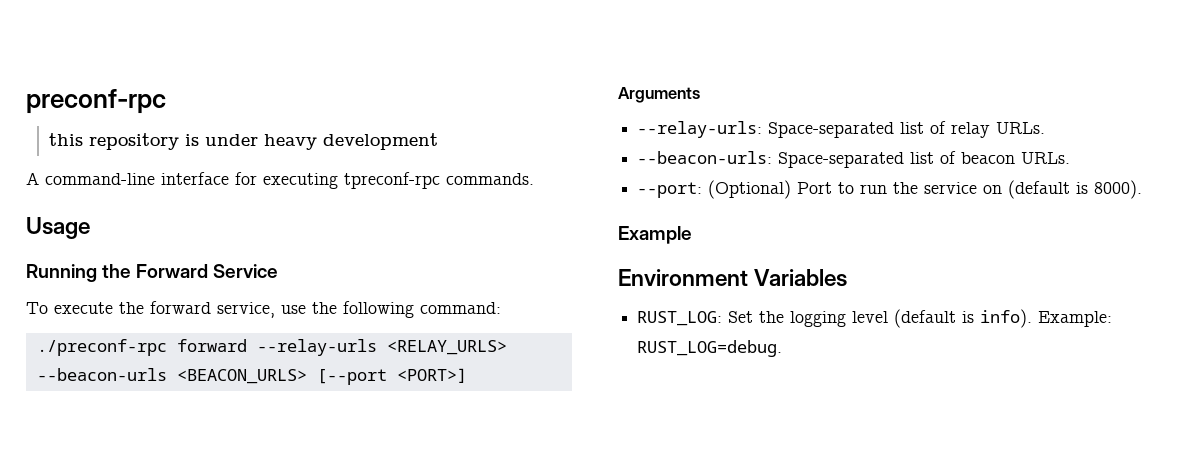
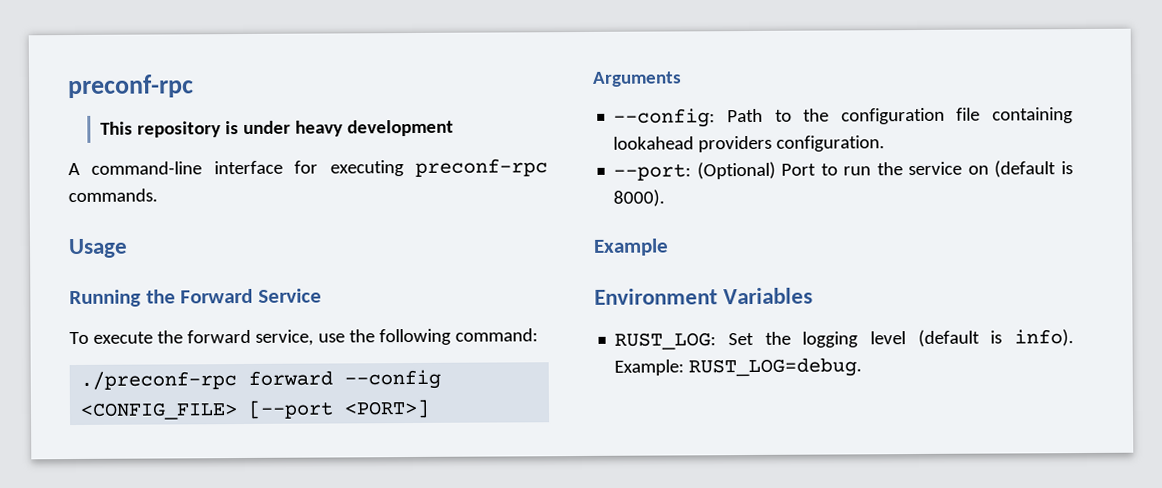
- this repository is under heavy development
+ This repository is under heavy development
- A command-line interface for executing tpreconf-rpc commands.
+ A command-line interface for executing preconf-rpc commands.
- ./preconf-rpc forward --relay-urls <RELAY_URLS> --beacon-urls <BEACON_URLS> [--port <PORT>]
+ ./preconf-rpc forward --config <CONFIG_FILE> [--port <PORT>]
- --relay-urls: Space-separated list of relay URLs.
- --beacon-urls: Space-separated list of beacon URLs.
+ --config: Path to the configuration file containing lookahead providers configuration.

